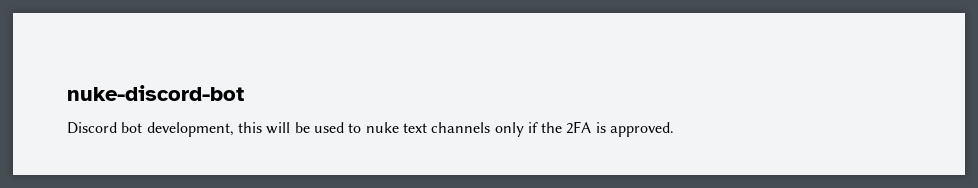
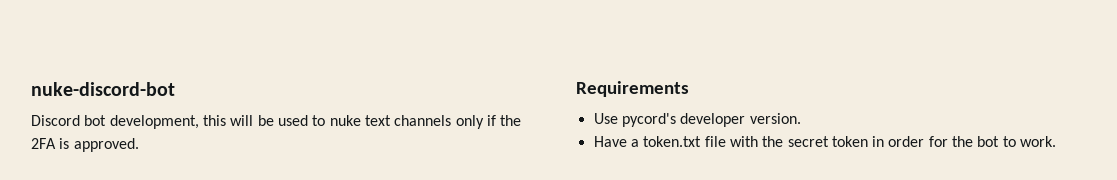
+ Requirements
+ Use pycord's developer version.
+ Have a token.txt file with the secret token in order for the bot to work.

